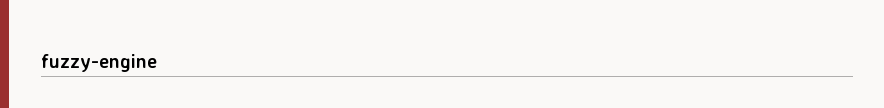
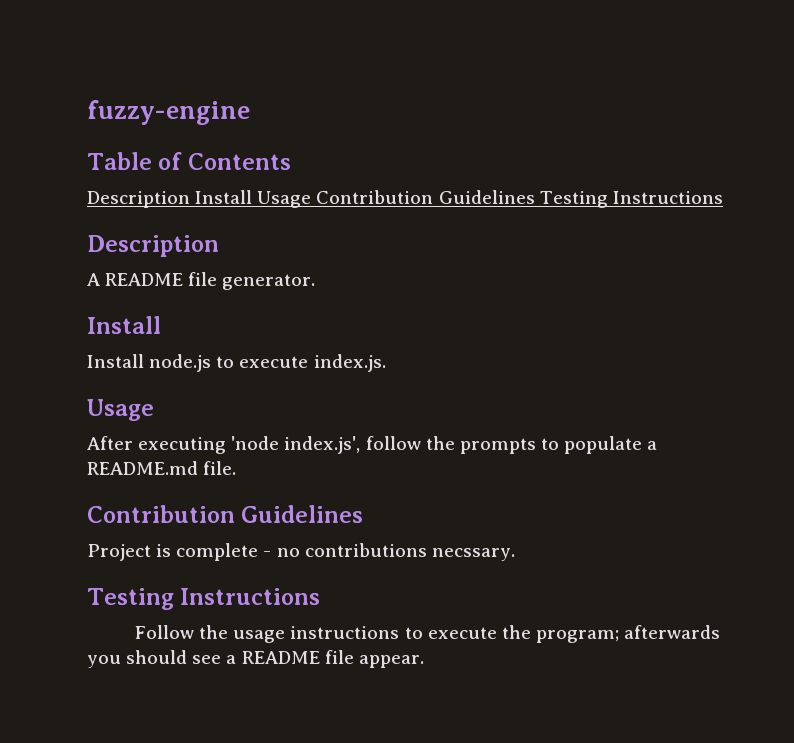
+ Table of Contents
+ Description Install Usage Contribution Guidelines Testing Instructions
+ Description
+ A README file generator.
+ Install
+ Install node.js to execute index.js.
+ Usage
+ After executing 'node index.js', follow the prompts to populate a README.md file.
+ Contribution Guidelines
+ Project is complete - no contributions necssary.
+ Testing Instructions
+ Follow the usage instructions to execute the program; afterwards you should see a README file appear.

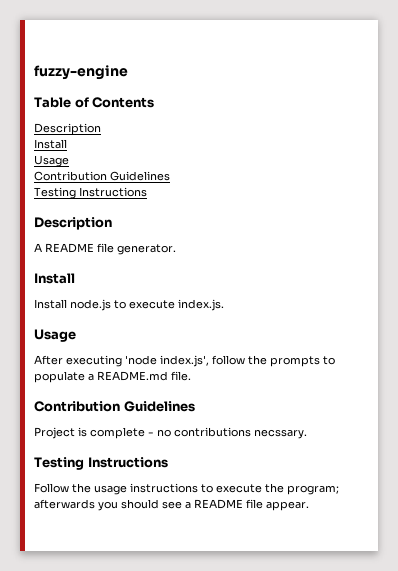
  Table of Contents
- Description Install Usage Contribution Guidelines Testing Instructions
+ Description
+ Install
+ Usage
+ Contribution Guidelines
+ Testing Instructions

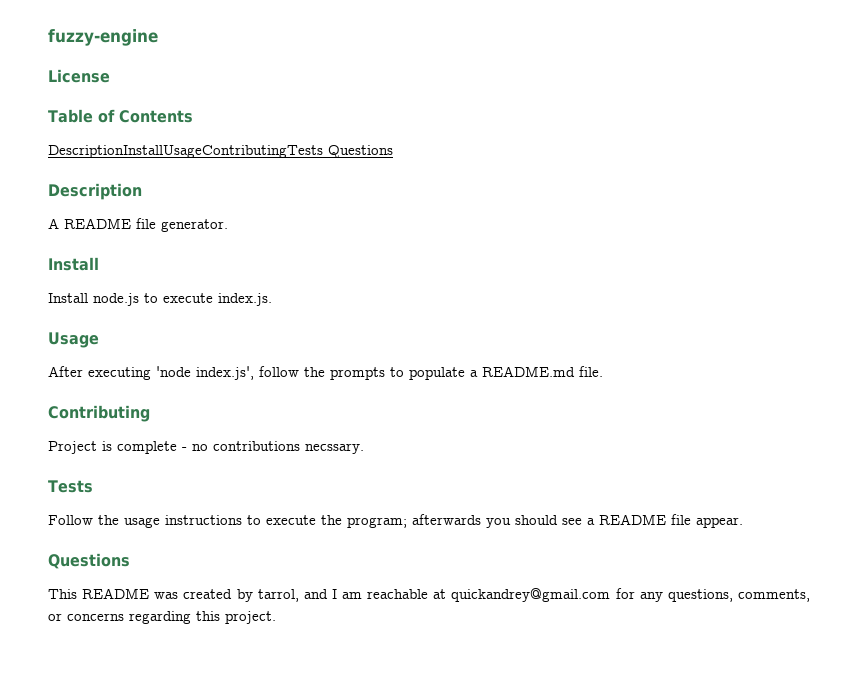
+ License
  Table of Contents
- Description
- Install
- Usage
- Contribution Guidelines
- Testing Instructions
+ DescriptionInstallUsageContributingTests Questions
  After executing 'node index.js', follow the prompts to populate a README.md file.
- Contribution Guidelines
+ Contributing
  Project is complete - no contributions necssary.
- Testing Instructions
+ Tests
  Follow the usage instructions to execute the program; afterwards you should see a README file appear.
+ Questions
+ This README was created by tarrol, and I am reachable at quickandrey@gmail.com for any questions, comments, or concerns regarding this project.

